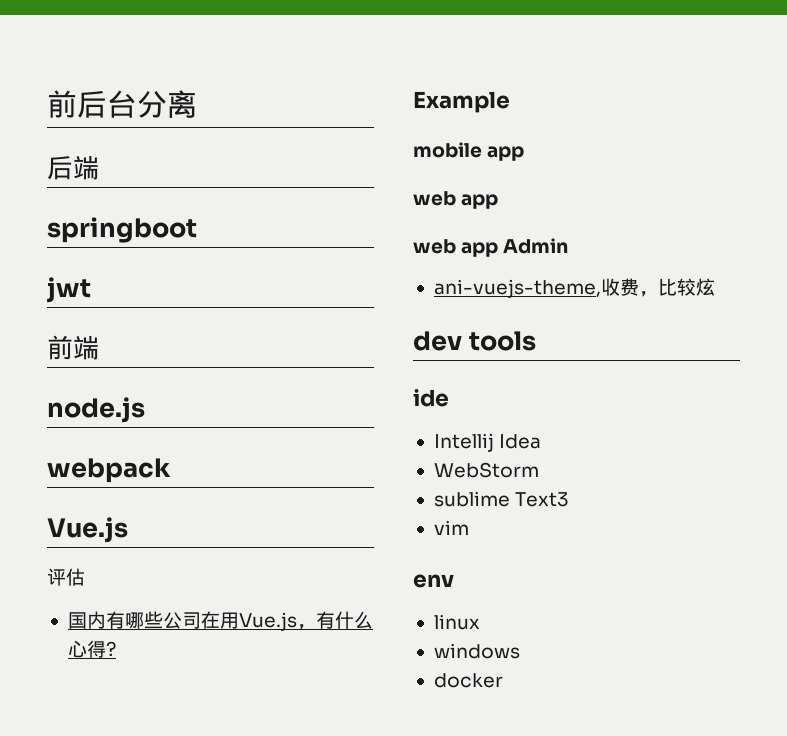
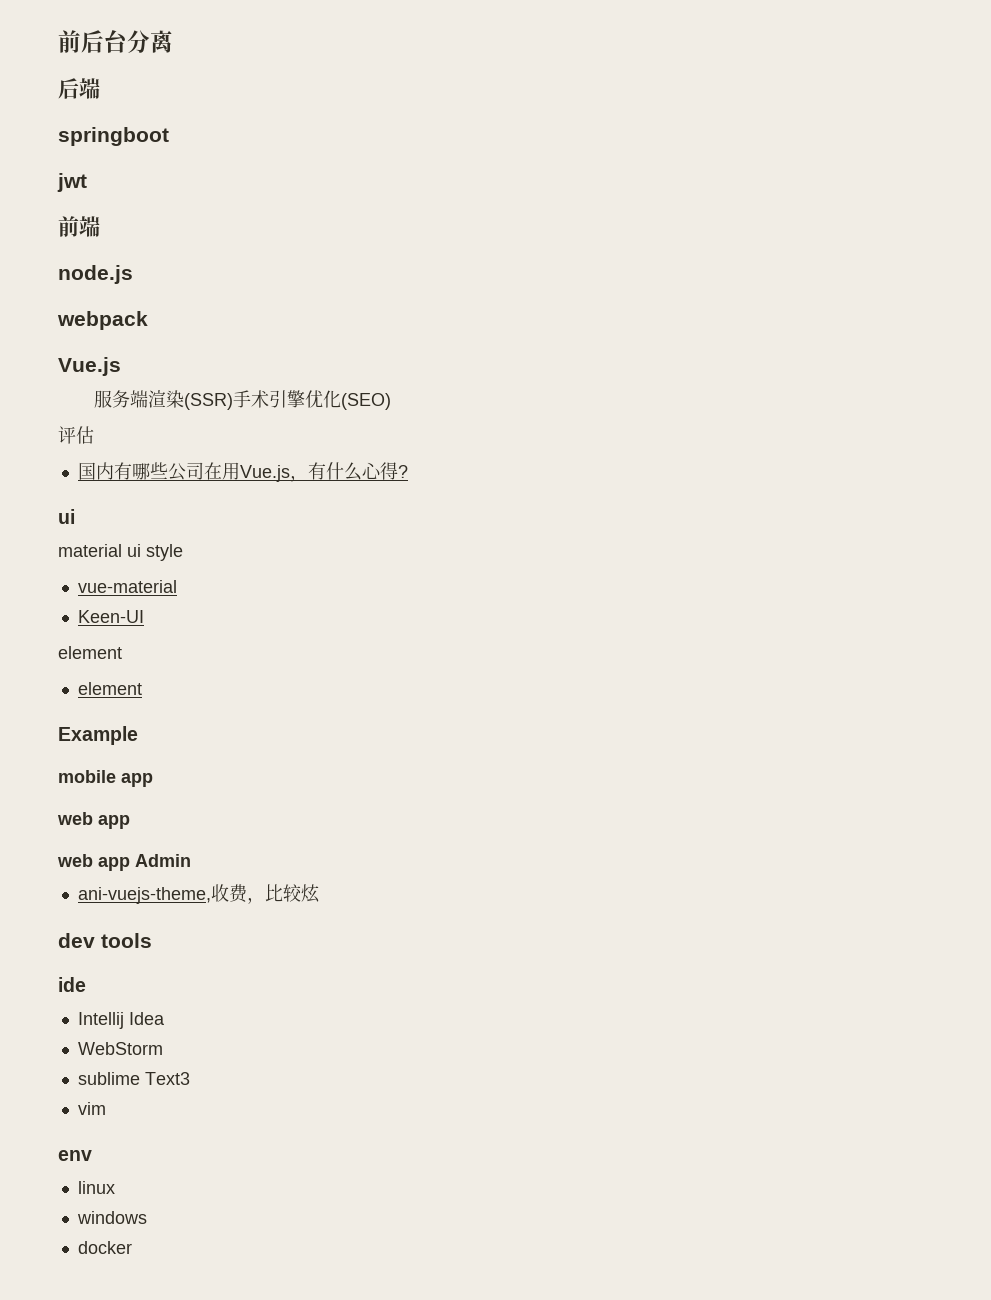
+ 服务端渲染(SSR)手术引擎优化(SEO)
  国内有哪些公司在用Vue.js，有什么心得?
+ ui
+ material ui style
+ vue-material
+ Keen-UI
+ element
+ element

